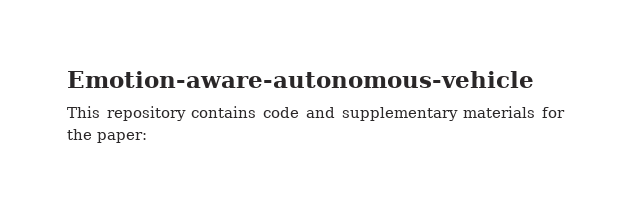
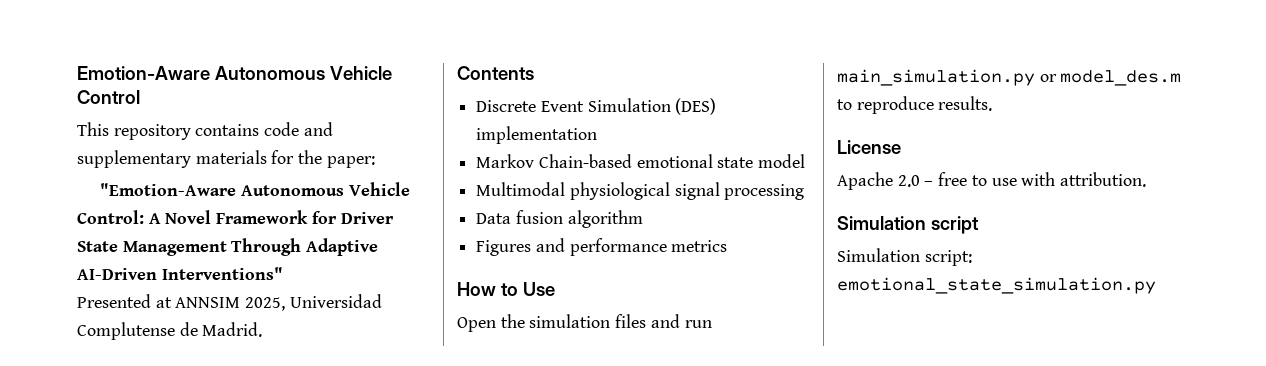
- Emotion-aware-autonomous-vehicle
+ Emotion-Aware Autonomous Vehicle Control
+ "Emotion-Aware Autonomous Vehicle Control: A Novel Framework for Driver State Management Through Adaptive AI-Driven Interventions"
+ Presented at ANNSIM 2025, Universidad Complutense de Madrid.
+ Contents
+ Discrete Event Simulation (DES) implementation
+ Markov Chain-based emotional state model
+ Multimodal physiological signal processing
+ Data fusion algorithm
+ Figures and performance metrics
+ How to Use
+ Open the simulation files and run main_simulation.py or model_des.m to reproduce results.
+ License
+ Apache 2.0 – free to use with attribution.
+ Simulation script
+ Simulation script: emotional_state_simulation.py

